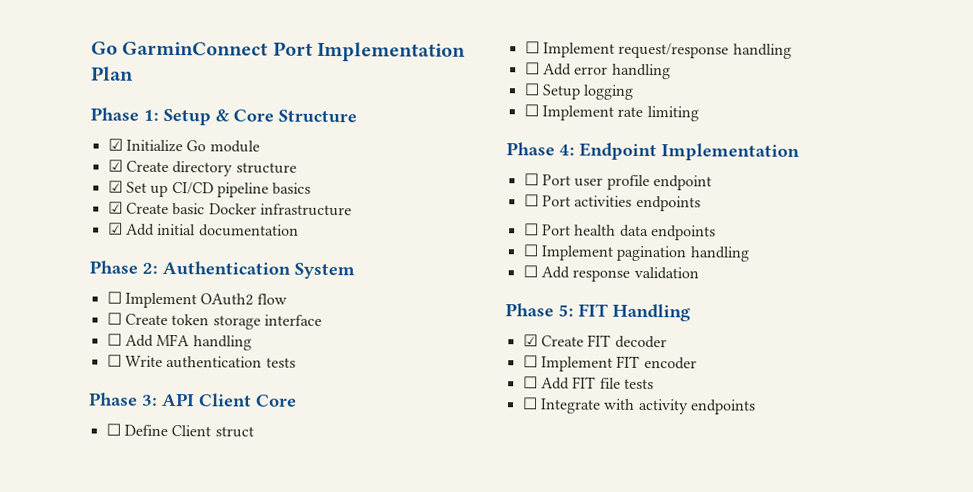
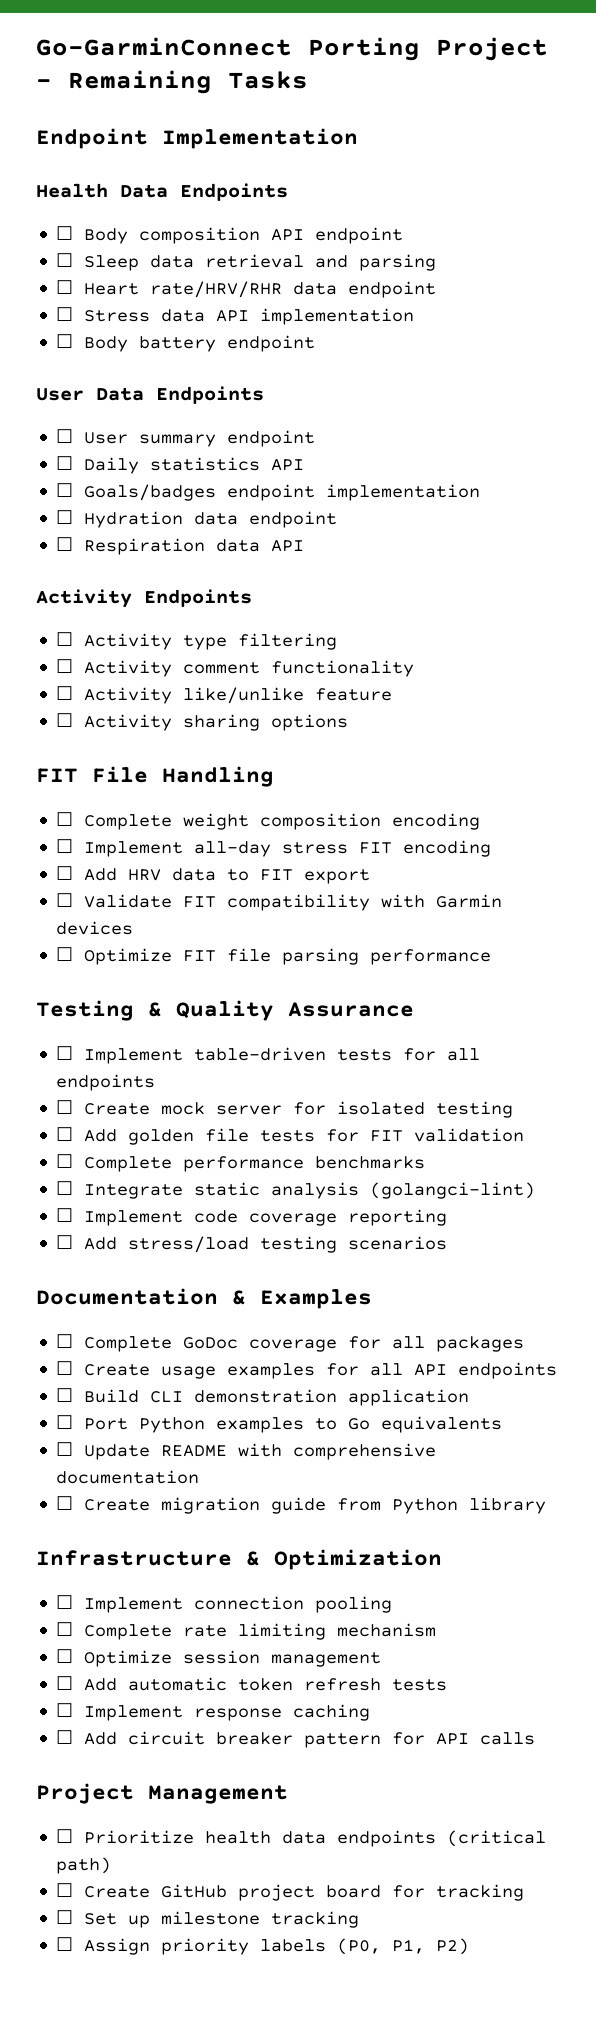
- Go GarminConnect Port Implementation Plan
- Phase 1: Setup & Core Structure
- ☑ Initialize Go module
- ☑ Create directory structure
- ☑ Set up CI/CD pipeline basics
- ☑ Create basic Docker infrastructure
- ☑ Add initial documentation
- Phase 2: Authentication System
- ☐ Implement OAuth2 flow
- ☐ Create token storage interface
- ☐ Add MFA handling
- ☐ Write authentication tests
- Phase 3: API Client Core
- ☐ Define Client struct
- ☐ Implement request/response handling
- ☐ Add error handling
- ☐ Setup logging
- ☐ Implement rate limiting
- Phase 4: Endpoint Implementation
- ☐ Port user profile endpoint
- ☐ Port activities endpoints
- ☐ Port health data endpoints
- ☐ Implement pagination handling
- ☐ Add response validation
- Phase 5: FIT Handling
- ☑ Create FIT decoder
- ☐ Implement FIT encoder
- ☐ Add FIT file tests
- ☐ Integrate with activity endpoints
+ Go-GarminConnect Porting Project - Remaining Tasks
+ Endpoint Implementation
+ Health Data Endpoints
+ ☐ Body composition API endpoint
+ ☐ Sleep data retrieval and parsing
+ ☐ Heart rate/HRV/RHR data endpoint
+ ☐ Stress data API implementation
+ ☐ Body battery endpoint
+ User Data Endpoints
+ ☐ User summary endpoint
+ ☐ Daily statistics API
+ ☐ Goals/badges endpoint implementation
+ ☐ Hydration data endpoint
+ ☐ Respiration data API
+ Activity Endpoints
+ ☐ Activity type filtering
+ ☐ Activity comment functionality
+ ☐ Activity like/unlike feature
+ ☐ Activity sharing options
+ FIT File Handling
+ ☐ Complete weight composition encoding
+ ☐ Implement all-day stress FIT encoding
+ ☐ Add HRV data to FIT export
+ ☐ Validate FIT compatibility with Garmin devices
+ ☐ Optimize FIT file parsing performance
+ Testing & Quality Assurance
+ ☐ Implement table-driven tests for all endpoints
+ ☐ Create mock server for isolated testing
+ ☐ Add golden file tests for FIT validation
+ ☐ Complete performance benchmarks
+ ☐ Integrate static analysis (golangci-lint)
+ ☐ Implement code coverage reporting
+ ☐ Add stress/load testing scenarios
+ Documentation & Examples
+ ☐ Complete GoDoc coverage for all packages
+ ☐ Create usage examples for all API endpoints
+ ☐ Build CLI demonstration application
+ ☐ Port Python examples to Go equivalents
+ ☐ Update README with comprehensive documentation
+ ☐ Create migration guide from Python library
+ Infrastructure & Optimization
+ ☐ Implement connection pooling
+ ☐ Complete rate limiting mechanism
+ ☐ Optimize session management
+ ☐ Add automatic token refresh tests
+ ☐ Implement response caching
+ ☐ Add circuit breaker pattern for API calls
+ Project Management
+ ☐ Prioritize health data endpoints (critical path)
+ ☐ Create GitHub project board for tracking
+ ☐ Set up milestone tracking
+ ☐ Assign priority labels (P0, P1, P2)

